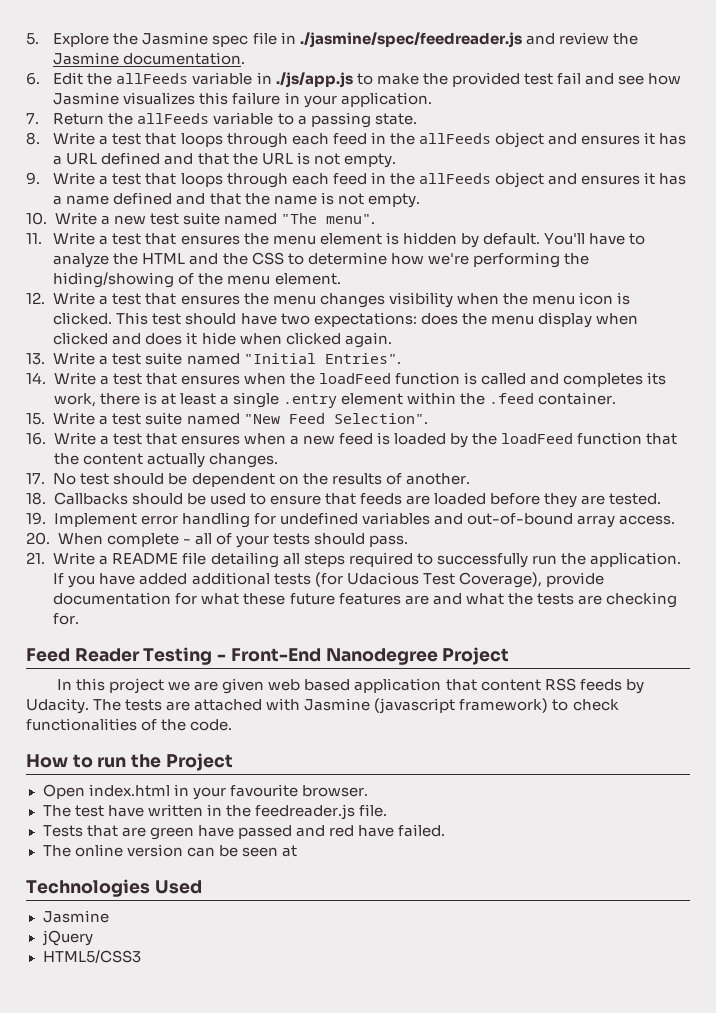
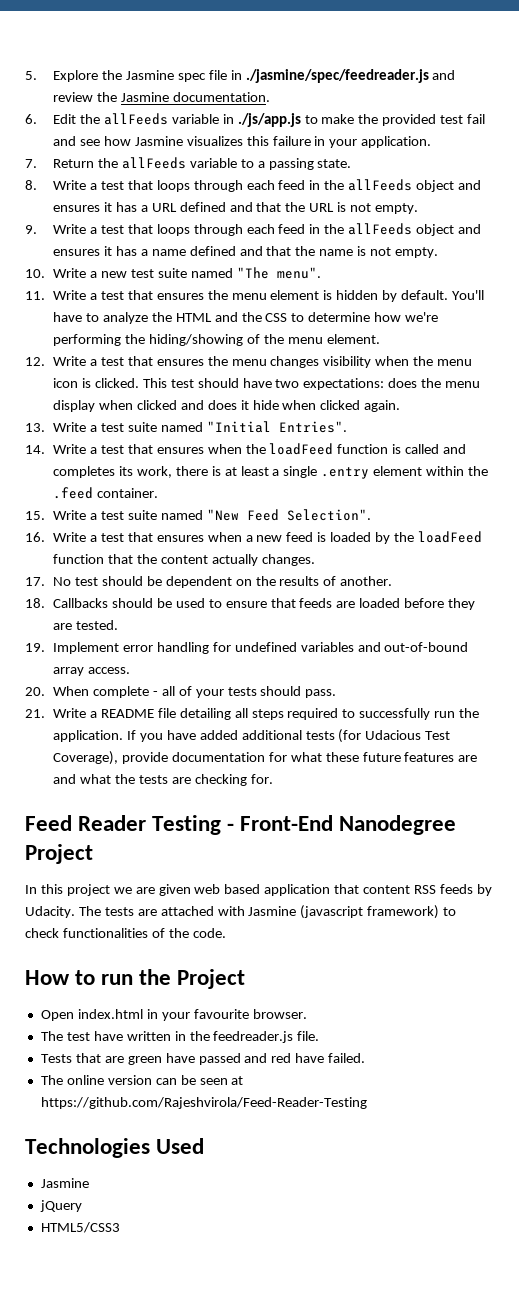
- The online version can be seen at
+ The online version can be seen at https://github.com/Rajeshvirola/Feed-Reader-Testing

